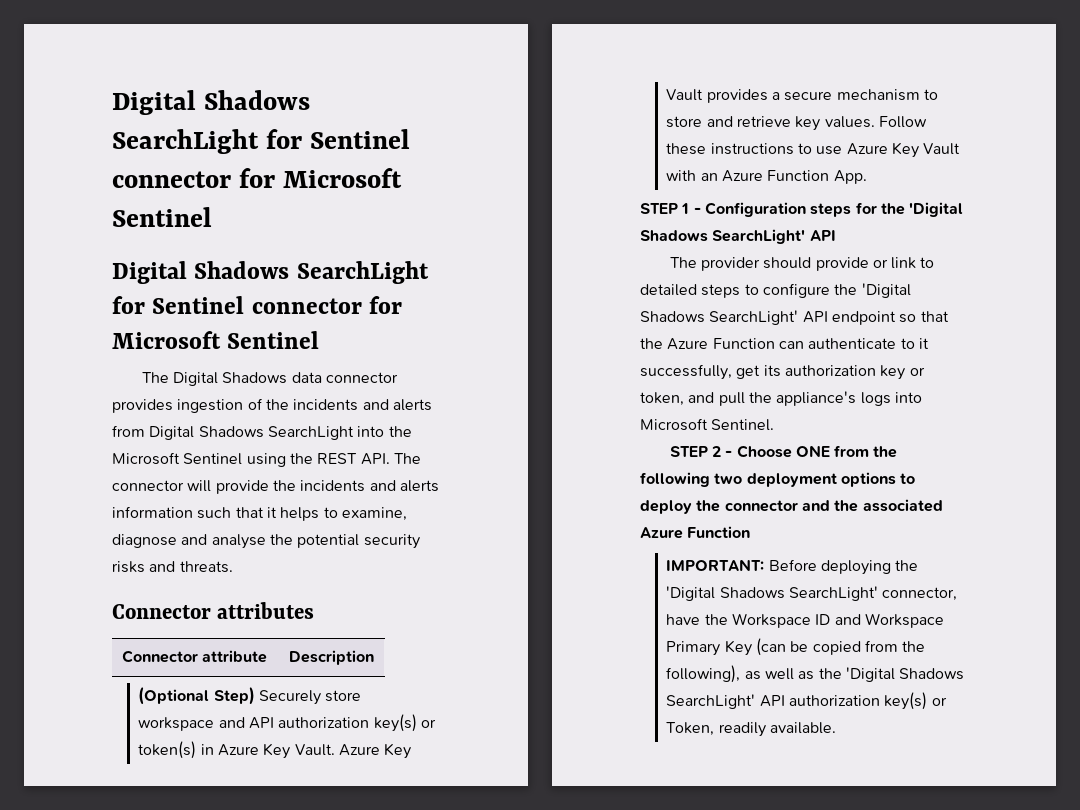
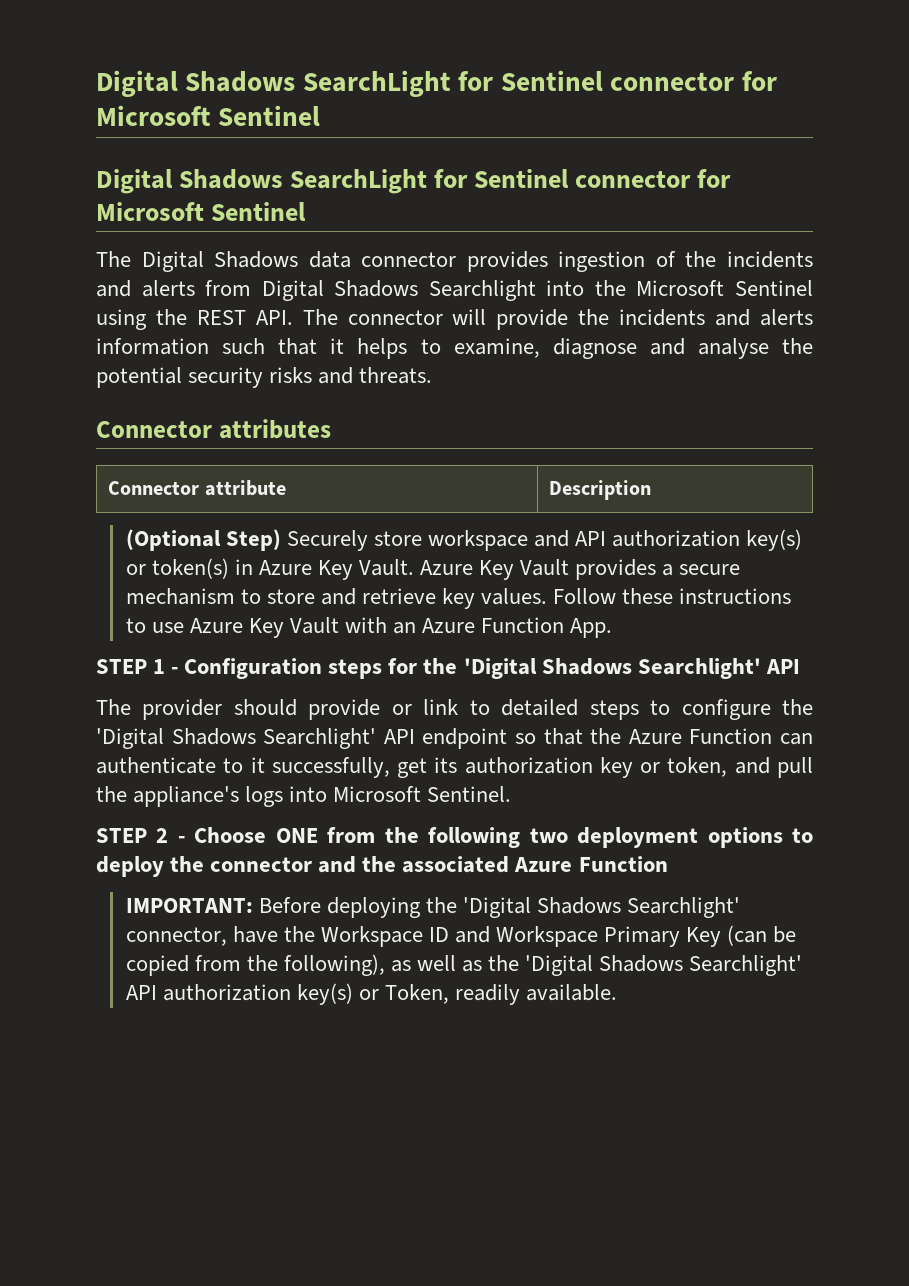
- The Digital Shadows data connector provides ingestion of the incidents and alerts from Digital Shadows SearchLight into the Microsoft Sentinel using the REST API. The connector will provide the incidents and alerts information such that it helps to examine, diagnose and analyse the potential security risks and threats.
+ The Digital Shadows data connector provides ingestion of the incidents and alerts from Digital Shadows Searchlight into the Microsoft Sentinel using the REST API. The connector will provide the incidents and alerts information such that it helps to examine, diagnose and analyse the potential security risks and threats.
- STEP 1 - Configuration steps for the 'Digital Shadows SearchLight' API
+ STEP 1 - Configuration steps for the 'Digital Shadows Searchlight' API
- The provider should provide or link to detailed steps to configure the 'Digital Shadows SearchLight' API endpoint so that the Azure Function can authenticate to it successfully, get its authorization key or token, and pull the appliance's logs into Microsoft Sentinel.
+ The provider should provide or link to detailed steps to configure the 'Digital Shadows Searchlight' API endpoint so that the Azure Function can authenticate to it successfully, get its authorization key or token, and pull the appliance's logs into Microsoft Sentinel.
- IMPORTANT: Before deploying the 'Digital Shadows SearchLight' connector, have the Workspace ID and Workspace Primary Key (can be copied from the following), as well as the 'Digital Shadows SearchLight' API authorization key(s) or Token, readily available.
+ IMPORTANT: Before deploying the 'Digital Shadows Searchlight' connector, have the Workspace ID and Workspace Primary Key (can be copied from the following), as well as the 'Digital Shadows Searchlight' API authorization key(s) or Token, readily available.

